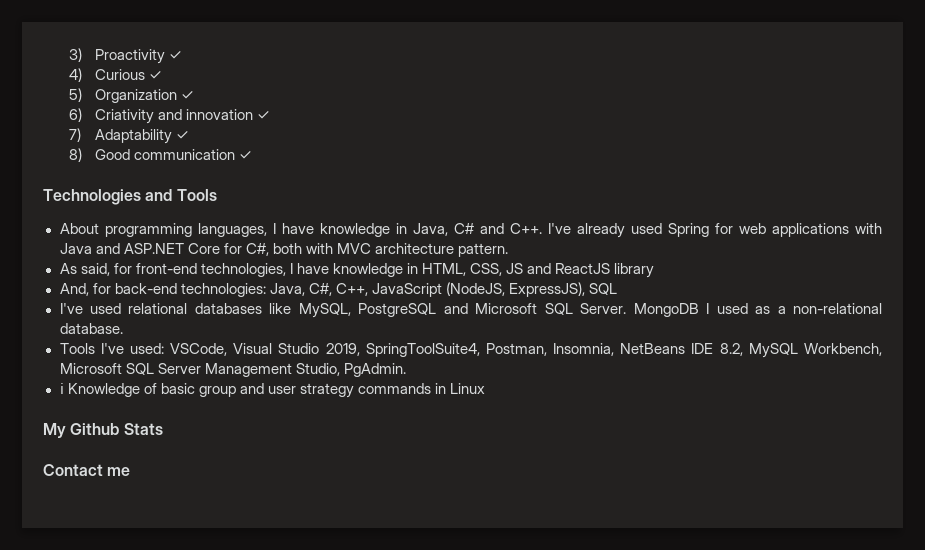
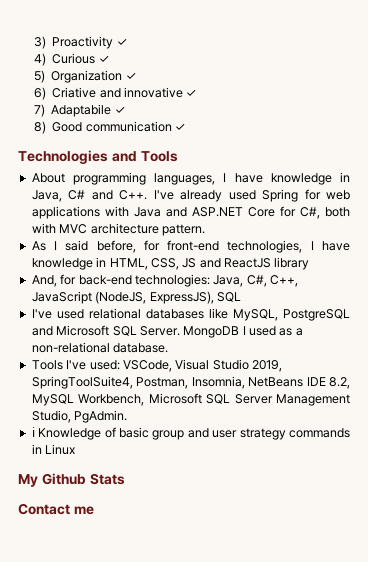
- 6) Criativity and innovation ✓
+ 6) Criative and innovative ✓
- 7) Adaptability ✓
+ 7) Adaptabile ✓
- As said, for front-end technologies, I have knowledge in HTML, CSS, JS and ReactJS library
+ As I said before, for front-end technologies, I have knowledge in HTML, CSS, JS and ReactJS library

